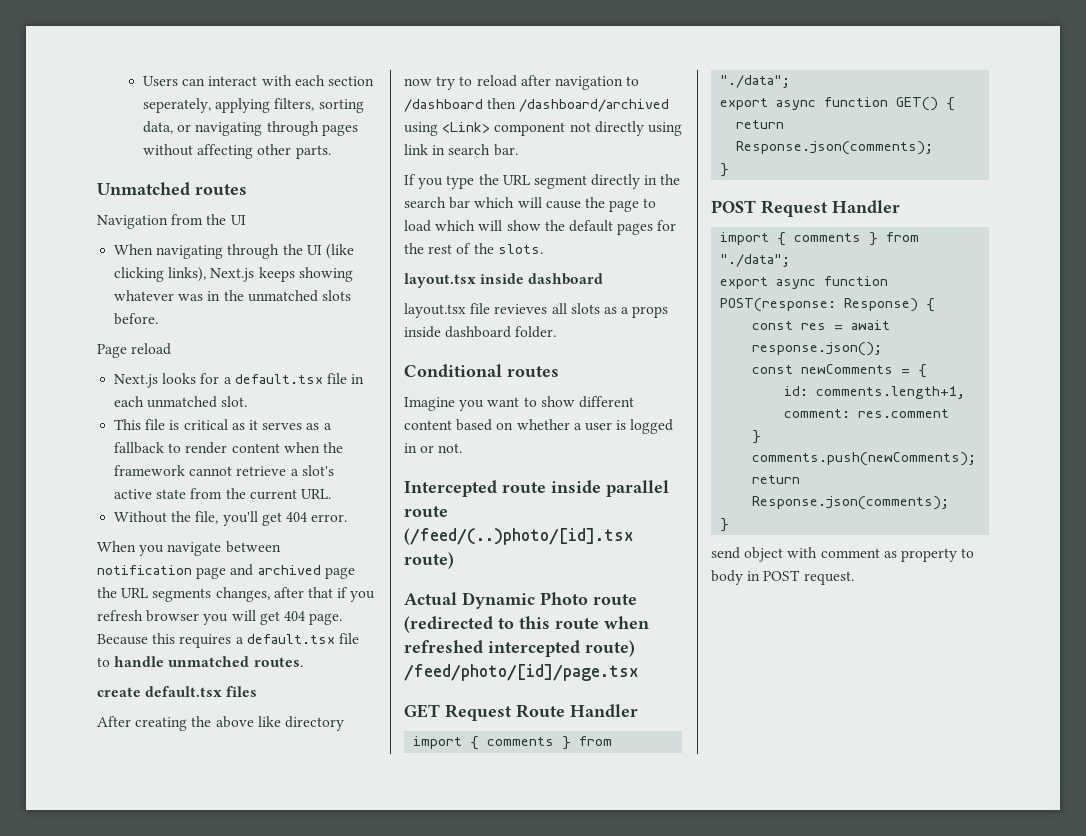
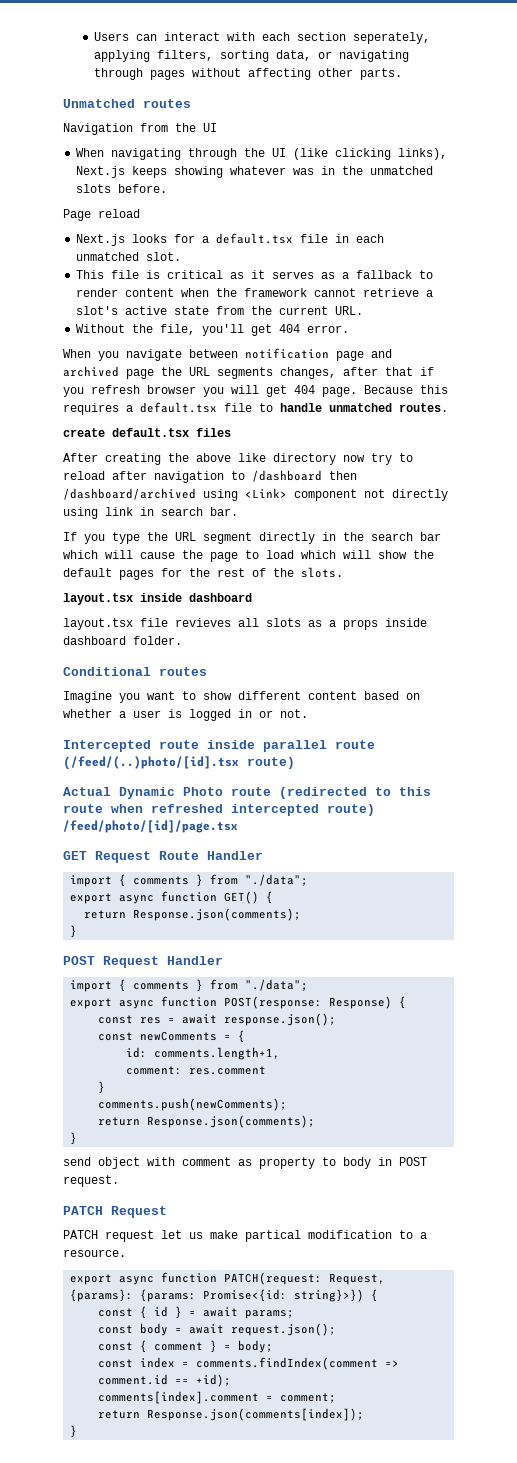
+ PATCH Request
+ PATCH request let us make partical modification to a resource.
+ export async function PATCH(request: Request, {params}: {params: Promise<{id: string}>}) {
+ const { id } = await params;
+ const body = await request.json();
+ const { comment } = body;
+ const index = comments.findIndex(comment => comment.id == +id);
+ comments[index].comment = comment;
+ return Response.json(comments[index]);
+ }

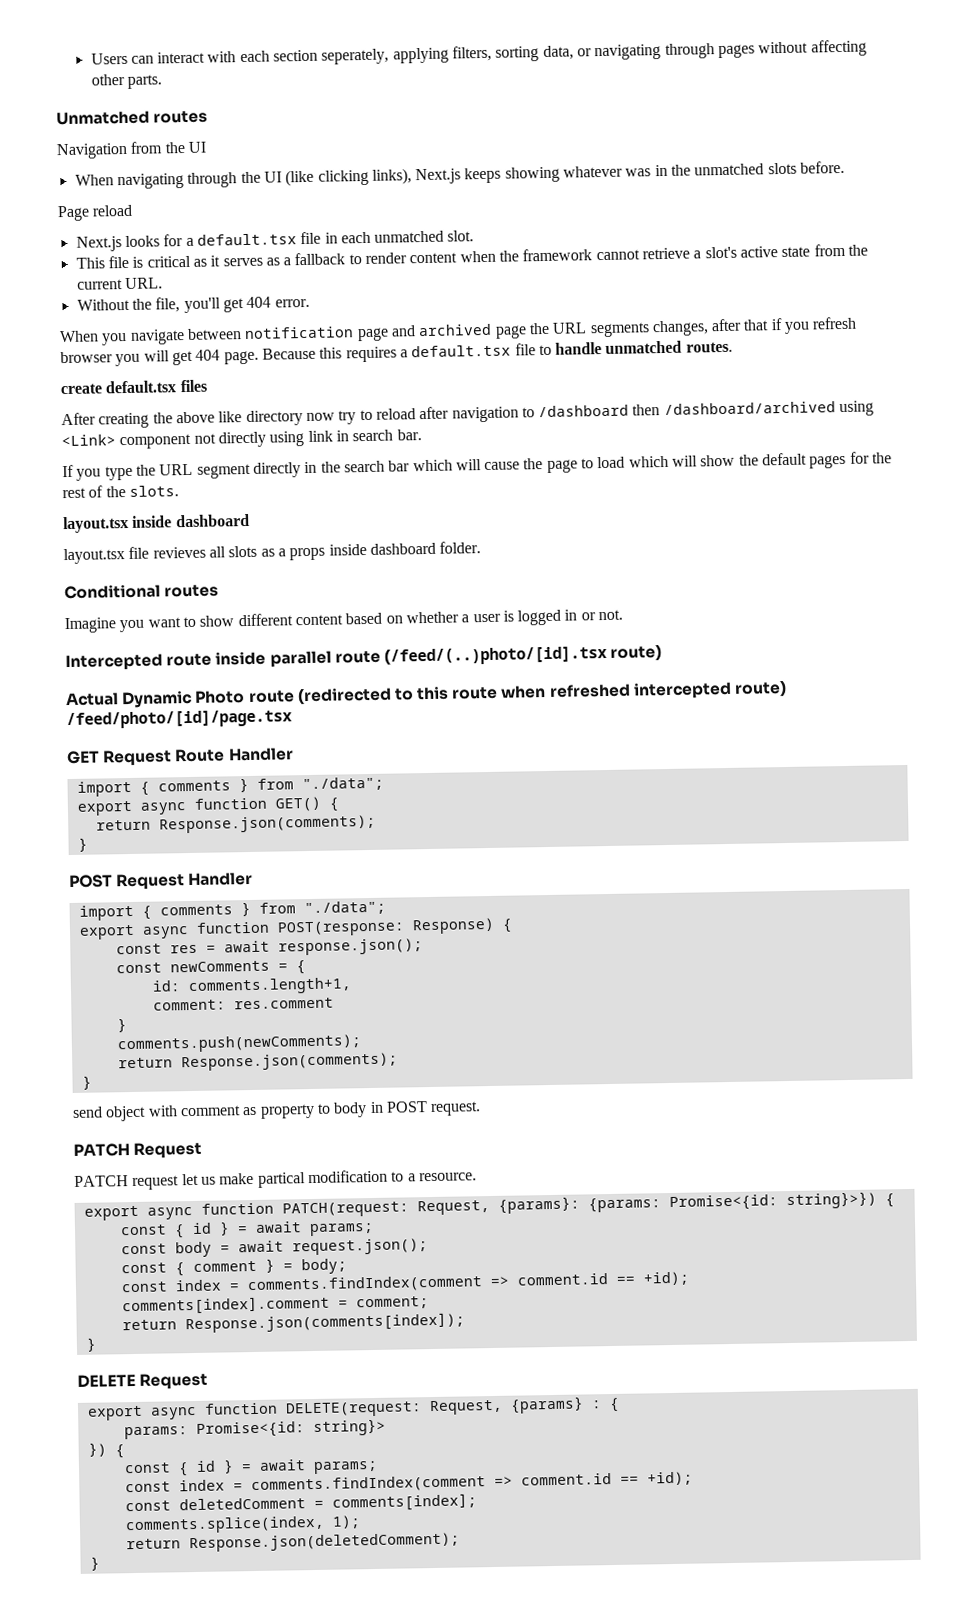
+ DELETE Request
+ export async function DELETE(request: Request, {params} : {
+ params: Promise<{id: string}>
+ }) {
+ const { id } = await params;
+ const index = comments.findIndex(comment => comment.id == +id);
+ const deletedComment = comments[index];
+ comments.splice(index, 1);
+ return Response.json(deletedComment);
+ }

